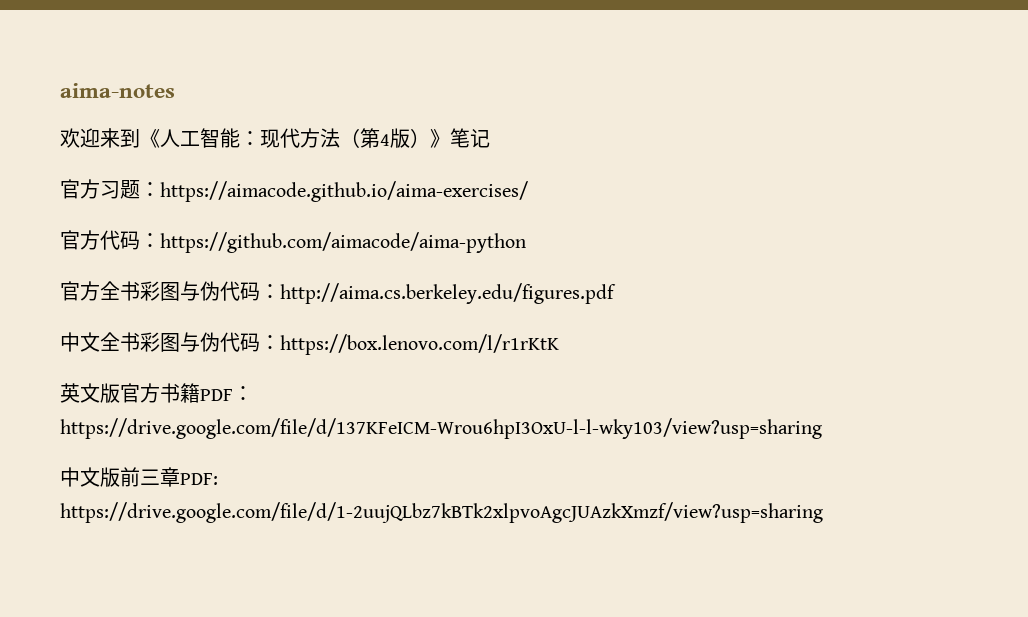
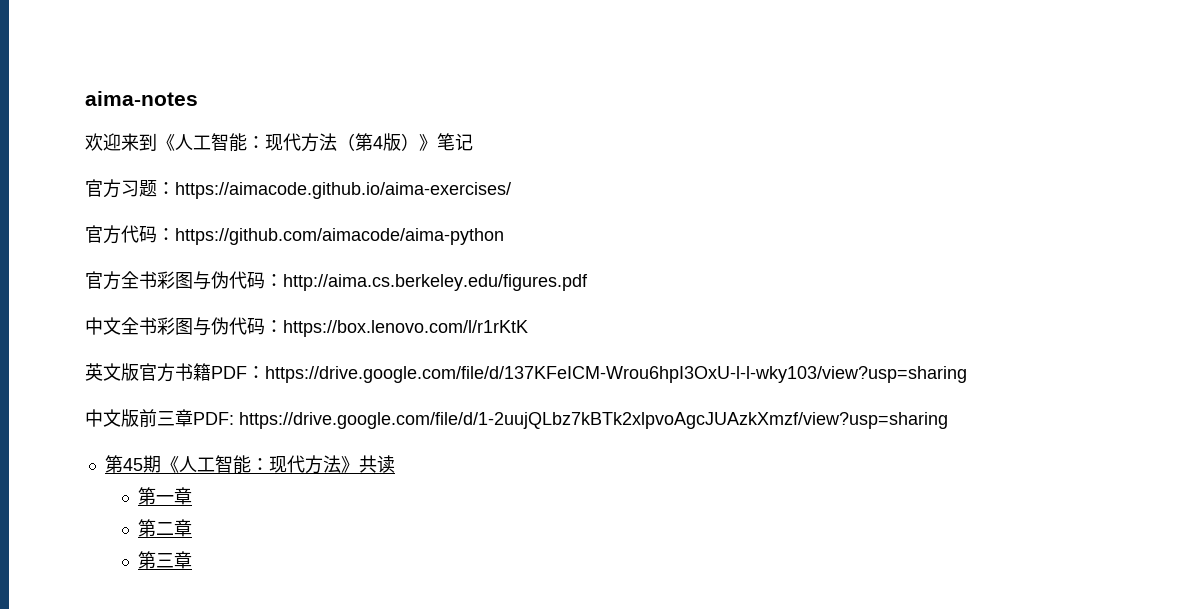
+ 第45期《人工智能：现代方法》共读
+ 第一章
+ 第二章
+ 第三章

